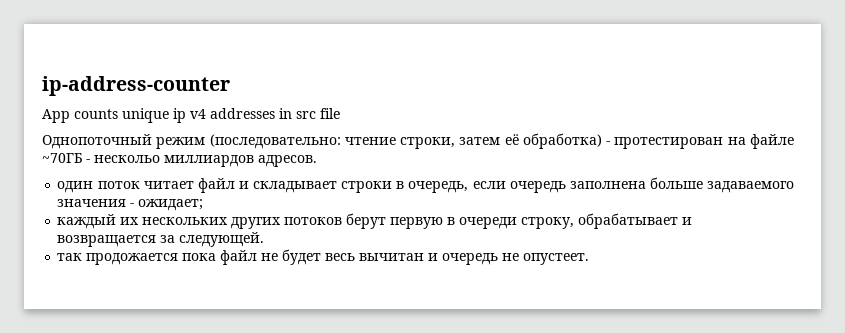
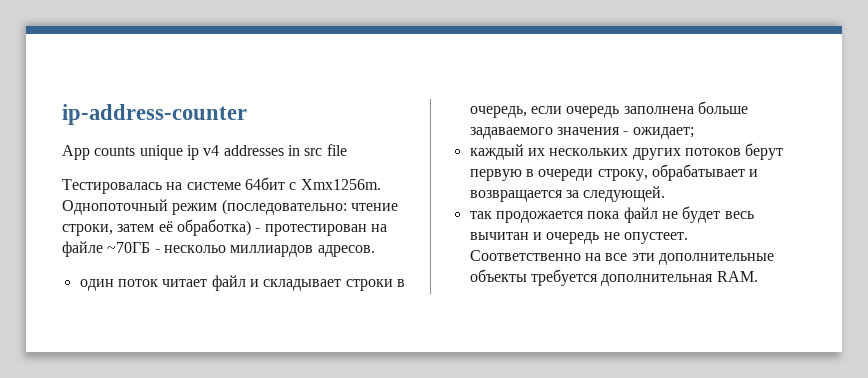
+ Тестировалась на системе 64бит с Xmx1256m.
+ Соответственно на все эти дополнительные объекты требуется дополнительная RAM.

